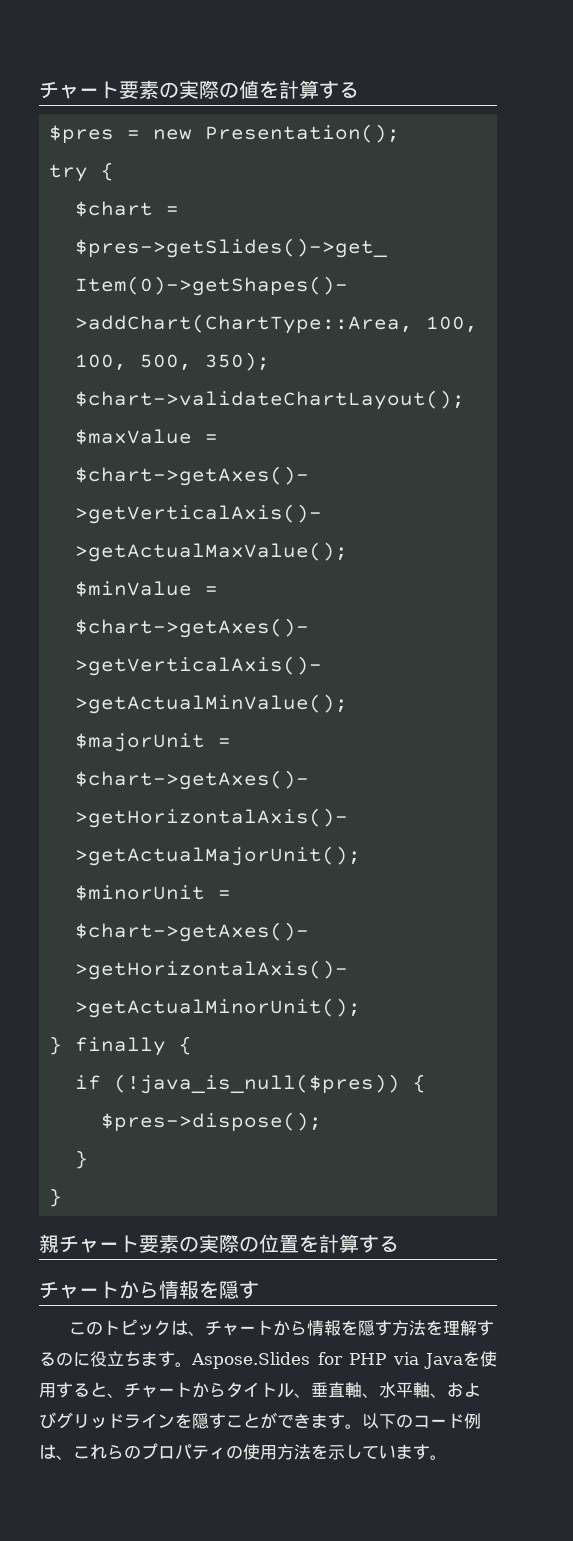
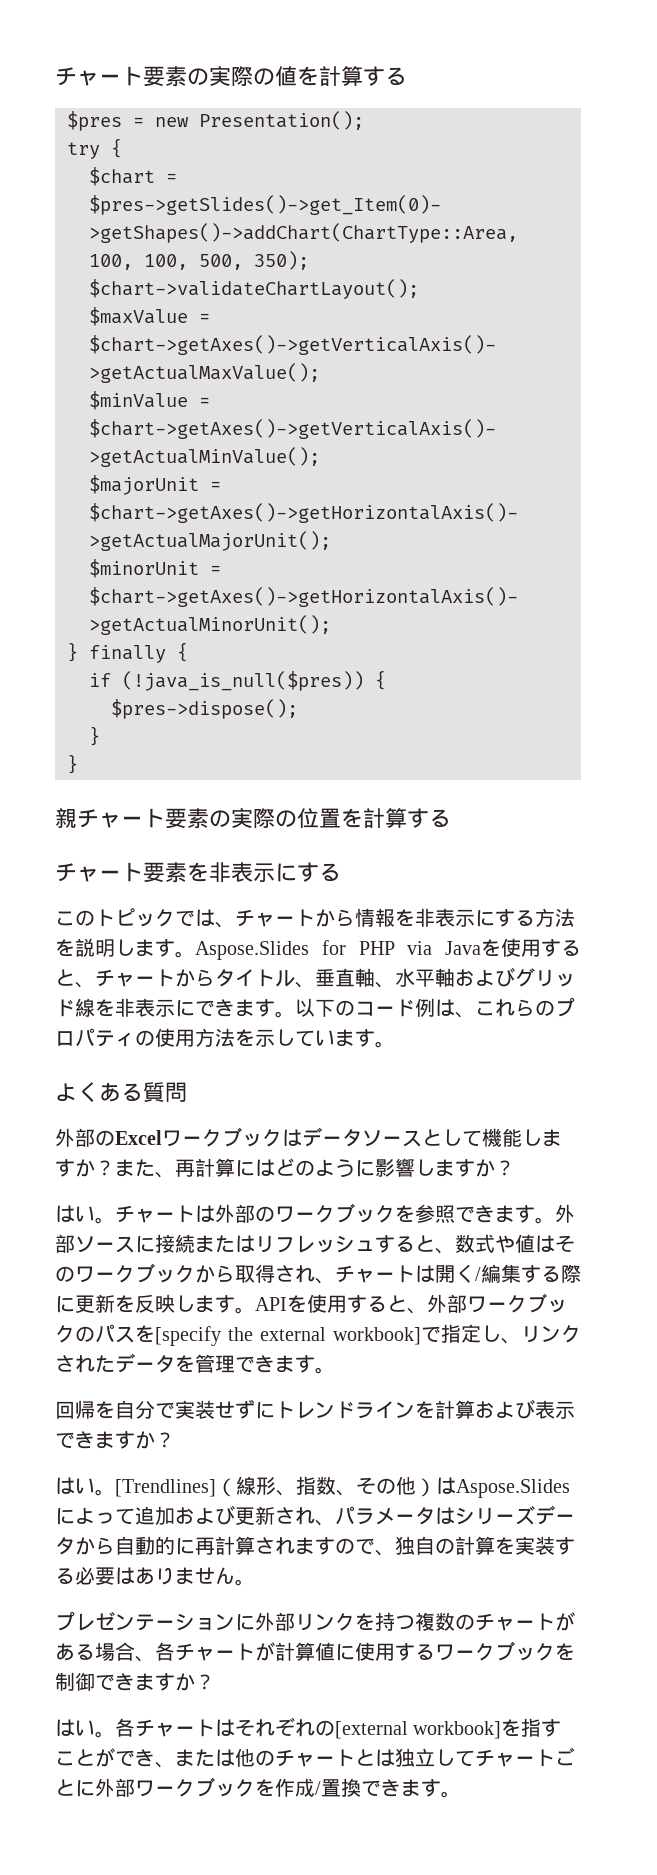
  親チャート要素の実際の位置を計算する
- チャートから情報を隠す
+ チャート要素を非表示にする
- このトピックは、チャートから情報を隠す方法を理解するのに役立ちます。
+ このトピックでは、チャートから情報を非表示にする方法を説明します。
- Aspose.Slides for PHP via Javaを使用すると、チャートからタイトル、垂直軸、水平軸、およびグリッドラインを隠すことができます。
+ Aspose.Slides for PHP via Javaを使用すると、チャートからタイトル、垂直軸、水平軸およびグリッド線を非表示にできます。
+ よくある質問
+ 外部のExcelワークブックはデータソースとして機能しますか？また、再計算にはどのように影響しますか？
+ はい。チャートは外部のワークブックを参照できます。外部ソースに接続またはリフレッシュすると、数式や値はそのワークブックから取得され、チャートは開く/編集する際に更新を反映します。APIを使用すると、外部ワークブックのパスを[specify the external workbook]で指定し、リンクされたデータを管理できます。
+ 回帰を自分で実装せずにトレンドラインを計算および表示できますか？
+ はい。[Trendlines]（線形、指数、その他）はAspose.Slidesによって追加および更新され、パラメータはシリーズデータから自動的に再計算されますので、独自の計算を実装する必要はありません。
+ プレゼンテーションに外部リンクを持つ複数のチャートがある場合、各チャートが計算値に使用するワークブックを制御できますか？
+ はい。各チャートはそれぞれの[external workbook]を指すことができ、または他のチャートとは独立してチャートごとに外部ワークブックを作成/置換できます。

